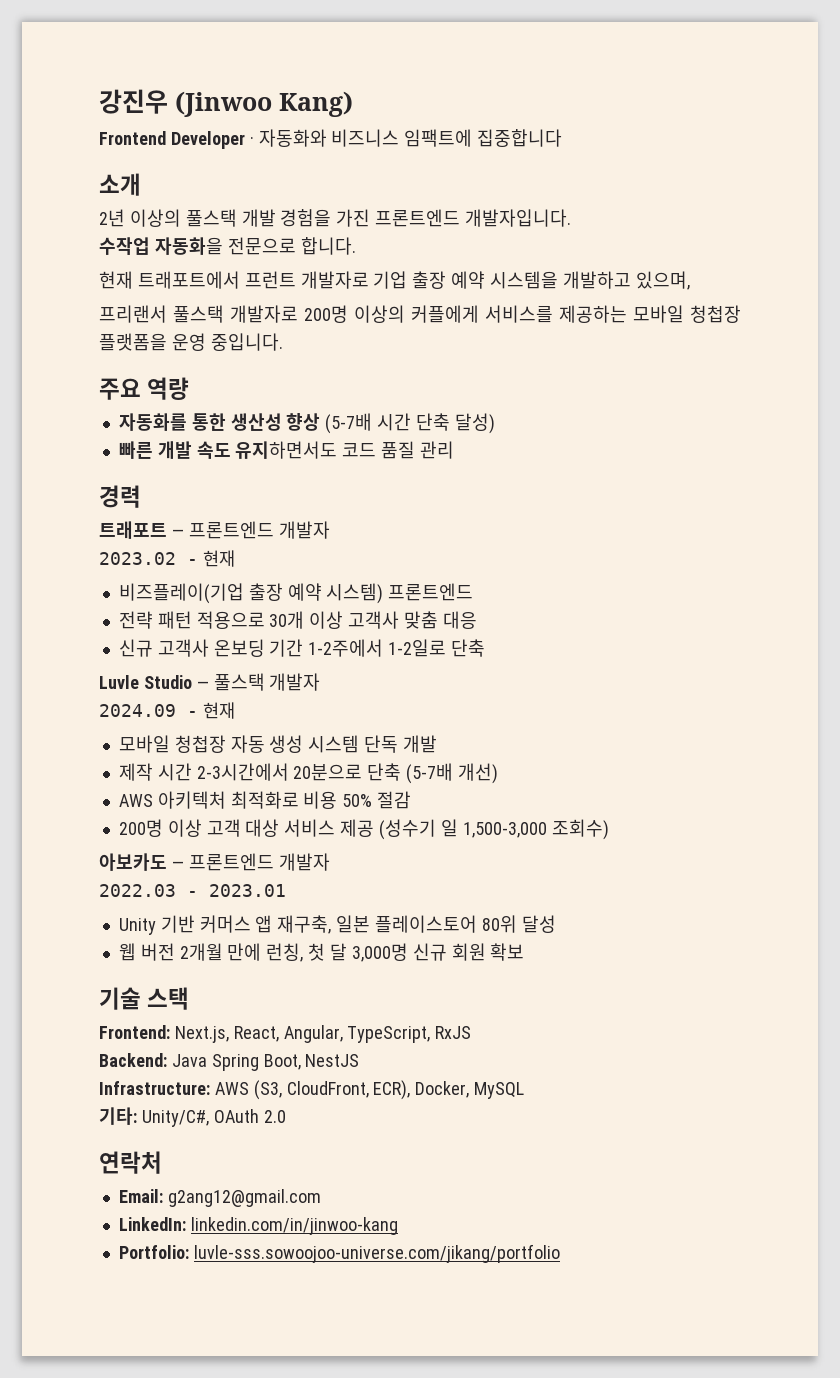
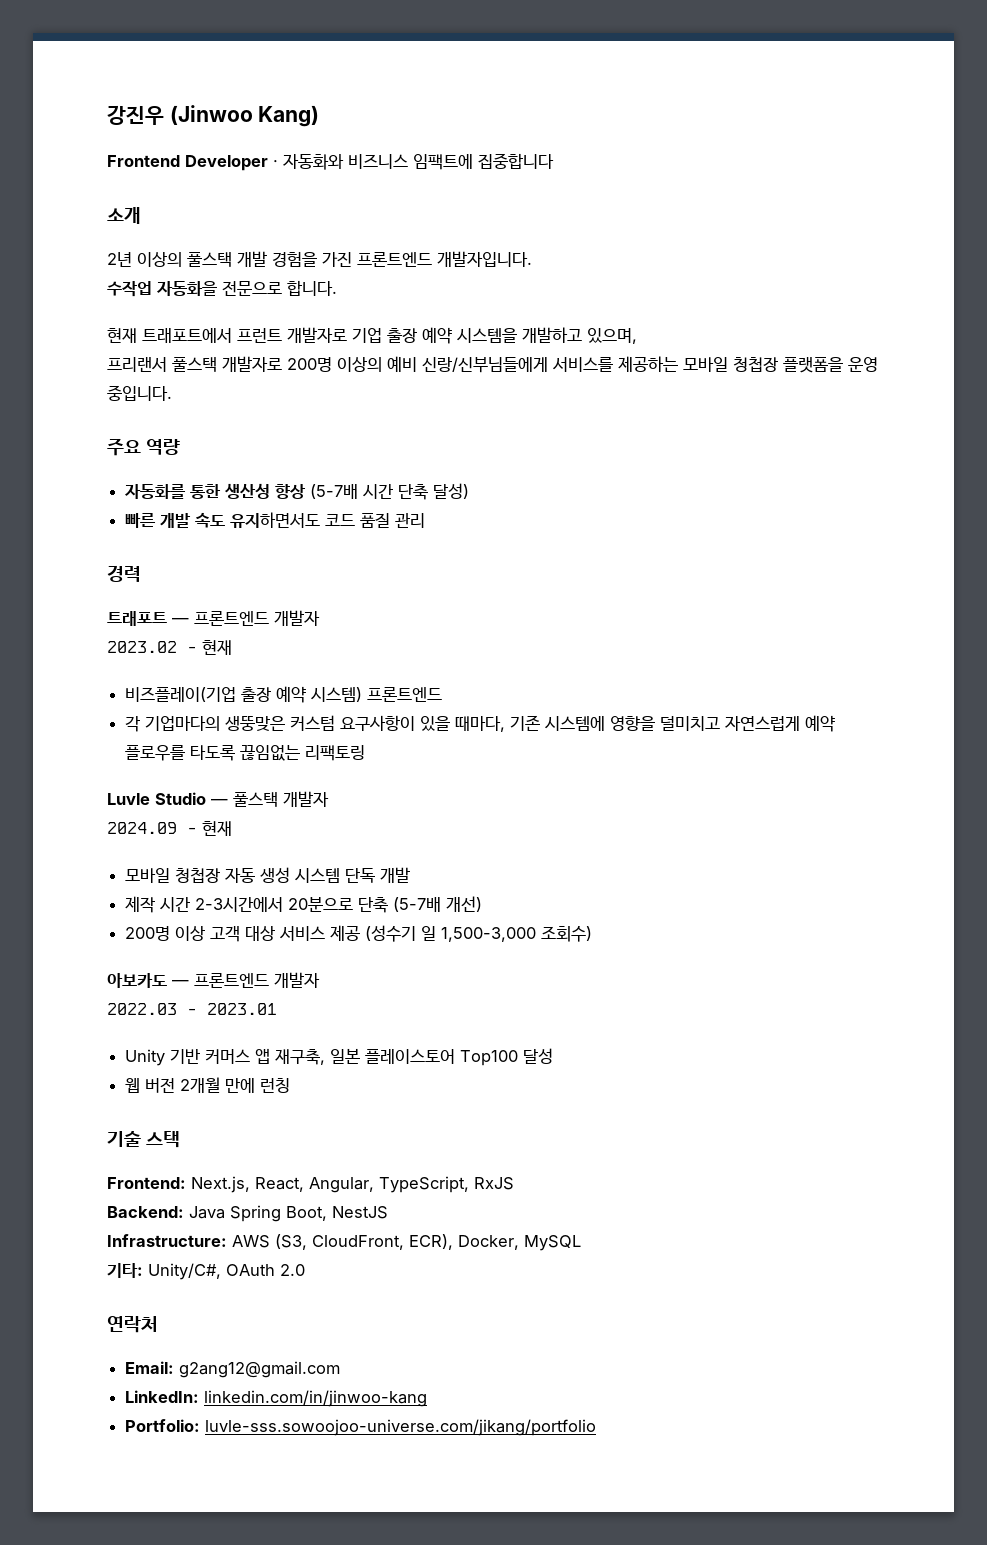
- 프리랜서 풀스택 개발자로 200명 이상의 커플에게 서비스를 제공하는 모바일 청첩장 플랫폼을 운영 중입니다.
+ 프리랜서 풀스택 개발자로 200명 이상의 예비 신랑/신부님들에게 서비스를 제공하는 모바일 청첩장 플랫폼을 운영 중입니다.
- 전략 패턴 적용으로 30개 이상 고객사 맞춤 대응
- 신규 고객사 온보딩 기간 1-2주에서 1-2일로 단축
+ 각 기업마다의 생뚱맞은 커스텀 요구사항이 있을 때마다, 기존 시스템에 영향을 덜미치고 자연스럽게 예약 플로우를 타도록 끊임없는 리팩토링
- AWS 아키텍처 최적화로 비용 50% 절감
- Unity 기반 커머스 앱 재구축, 일본 플레이스토어 80위 달성
+ Unity 기반 커머스 앱 재구축, 일본 플레이스토어 Top100 달성
- 웹 버전 2개월 만에 런칭, 첫 달 3,000명 신규 회원 확보
+ 웹 버전 2개월 만에 런칭

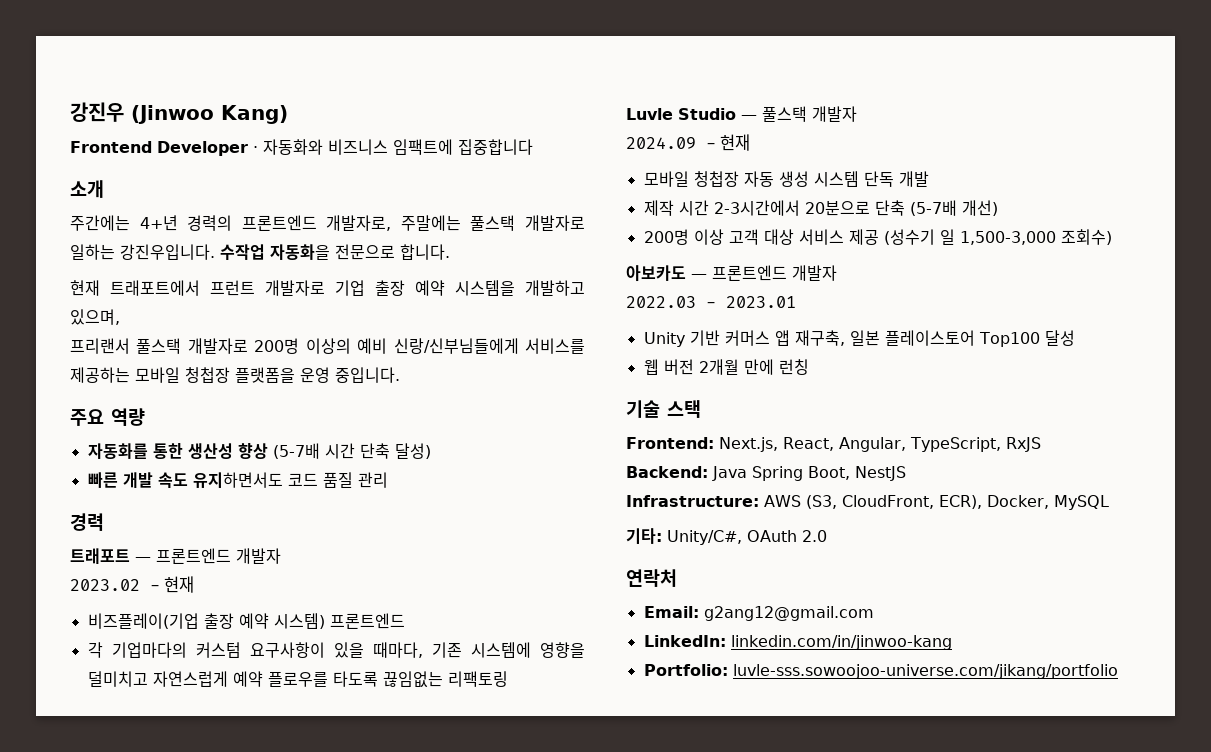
- 2년 이상의 풀스택 개발 경험을 가진 프론트엔드 개발자입니다.
- 수작업 자동화을 전문으로 합니다.
+ 주간에는 4+년 경력의 프론트엔드 개발자로, 주말에는 풀스택 개발자로 일하는 강진우입니다. 수작업 자동화을 전문으로 합니다.
- 각 기업마다의 생뚱맞은 커스텀 요구사항이 있을 때마다, 기존 시스템에 영향을 덜미치고 자연스럽게 예약 플로우를 타도록 끊임없는 리팩토링
+ 각 기업마다의 커스텀 요구사항이 있을 때마다, 기존 시스템에 영향을 덜미치고 자연스럽게 예약 플로우를 타도록 끊임없는 리팩토링

